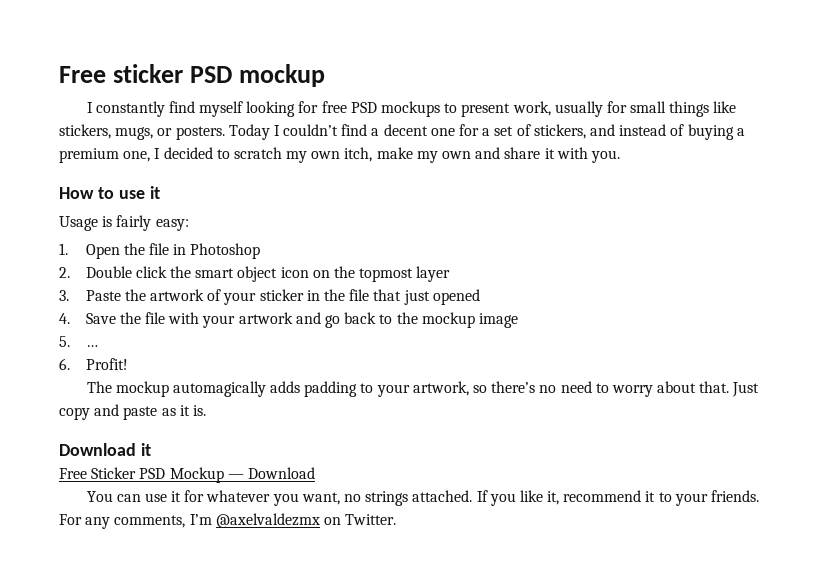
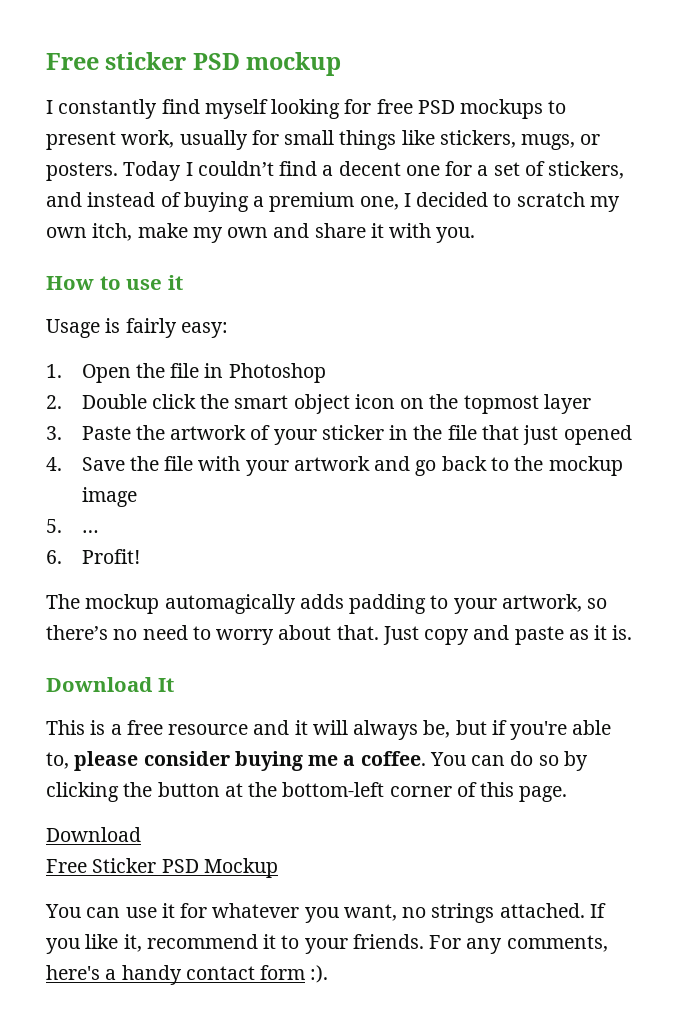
- Download it
+ Download It
+ This is a free resource and it will always be, but if you're able to, please consider buying me a coffee. You can do so by clicking the button at the bottom-left corner of this page.
+ Download
- Free Sticker PSD Mockup — Download
+ Free Sticker PSD Mockup
- For any comments, I’m @axelvaldezmx on Twitter.
+ For any comments, here's a handy contact form :).

